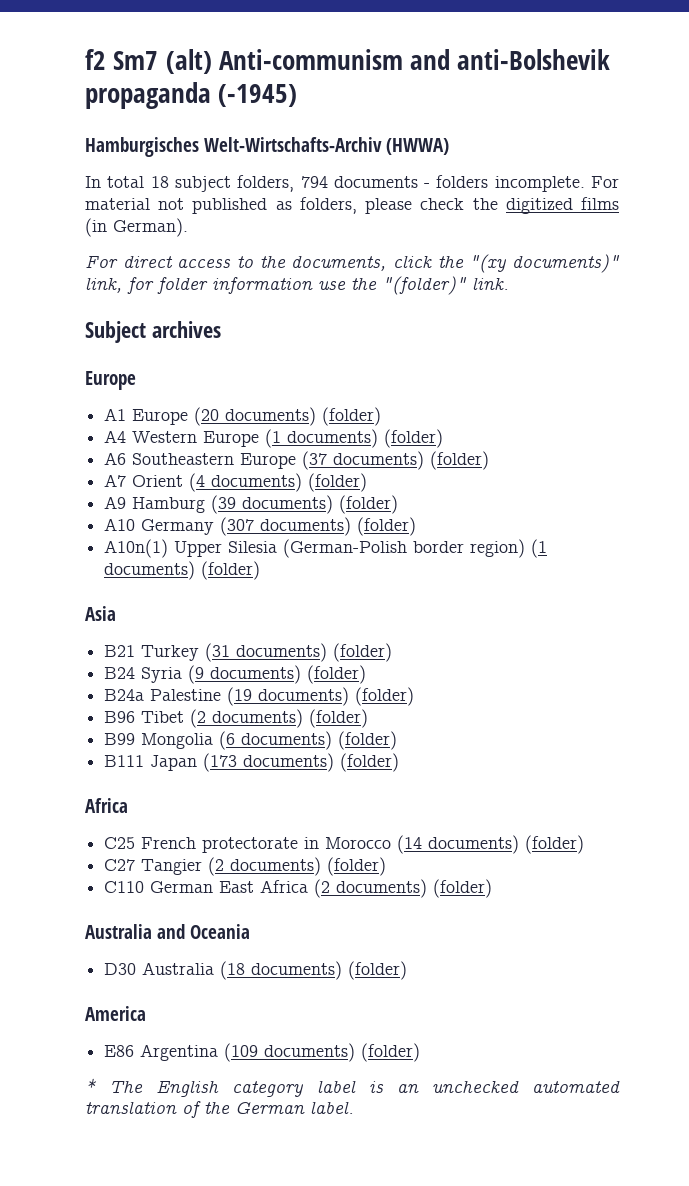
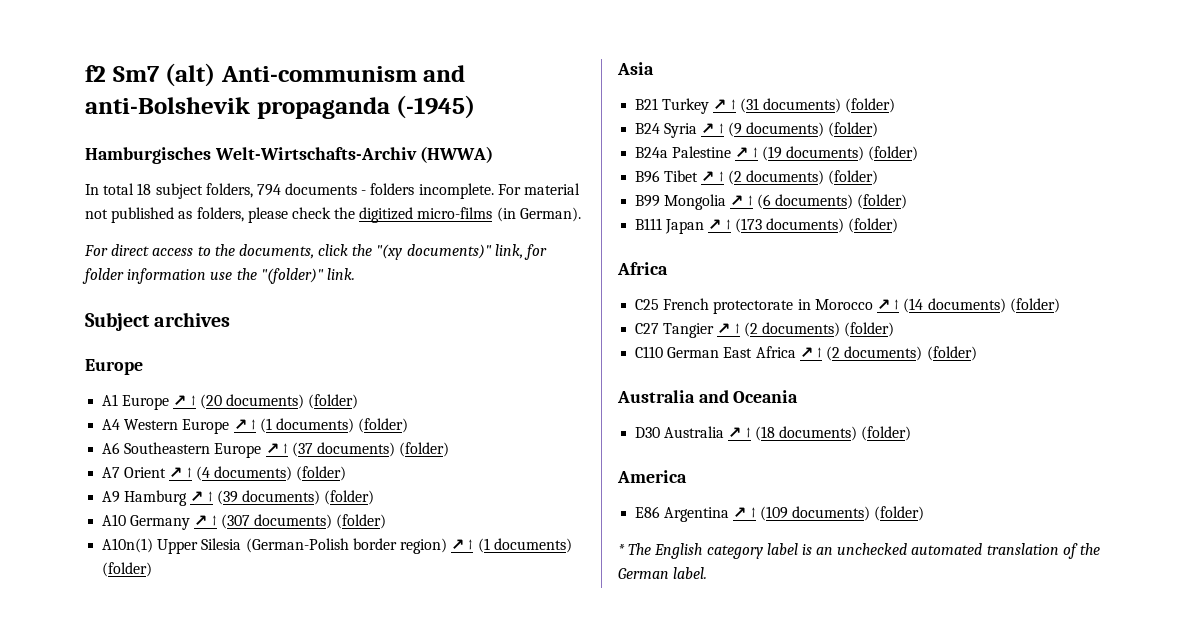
- For material not published as folders, please check the digitized films (in German).
+ For material not published as folders, please check the digitized micro-films (in German).
- A1 Europe (20 documents) (folder)
+ A1 Europe ↗ ↑ (20 documents) (folder)
- A4 Western Europe (1 documents) (folder)
+ A4 Western Europe ↗ ↑ (1 documents) (folder)
- A6 Southeastern Europe (37 documents) (folder)
+ A6 Southeastern Europe ↗ ↑ (37 documents) (folder)
- A7 Orient (4 documents) (folder)
+ A7 Orient ↗ ↑ (4 documents) (folder)
- A9 Hamburg (39 documents) (folder)
+ A9 Hamburg ↗ ↑ (39 documents) (folder)
- A10 Germany (307 documents) (folder)
+ A10 Germany ↗ ↑ (307 documents) (folder)
- A10n(1) Upper Silesia (German-Polish border region) (1 documents) (folder)
+ A10n(1) Upper Silesia (German-Polish border region) ↗ ↑ (1 documents) (folder)
- B21 Turkey (31 documents) (folder)
+ B21 Turkey ↗ ↑ (31 documents) (folder)
- B24 Syria (9 documents) (folder)
+ B24 Syria ↗ ↑ (9 documents) (folder)
- B24a Palestine (19 documents) (folder)
+ B24a Palestine ↗ ↑ (19 documents) (folder)
- B96 Tibet (2 documents) (folder)
+ B96 Tibet ↗ ↑ (2 documents) (folder)
- B99 Mongolia (6 documents) (folder)
+ B99 Mongolia ↗ ↑ (6 documents) (folder)
- B111 Japan (173 documents) (folder)
+ B111 Japan ↗ ↑ (173 documents) (folder)
- C25 French protectorate in Morocco (14 documents) (folder)
+ C25 French protectorate in Morocco ↗ ↑ (14 documents) (folder)
- C27 Tangier (2 documents) (folder)
+ C27 Tangier ↗ ↑ (2 documents) (folder)
- C110 German East Africa (2 documents) (folder)
+ C110 German East Africa ↗ ↑ (2 documents) (folder)
- D30 Australia (18 documents) (folder)
+ D30 Australia ↗ ↑ (18 documents) (folder)
- E86 Argentina (109 documents) (folder)
+ E86 Argentina ↗ ↑ (109 documents) (folder)

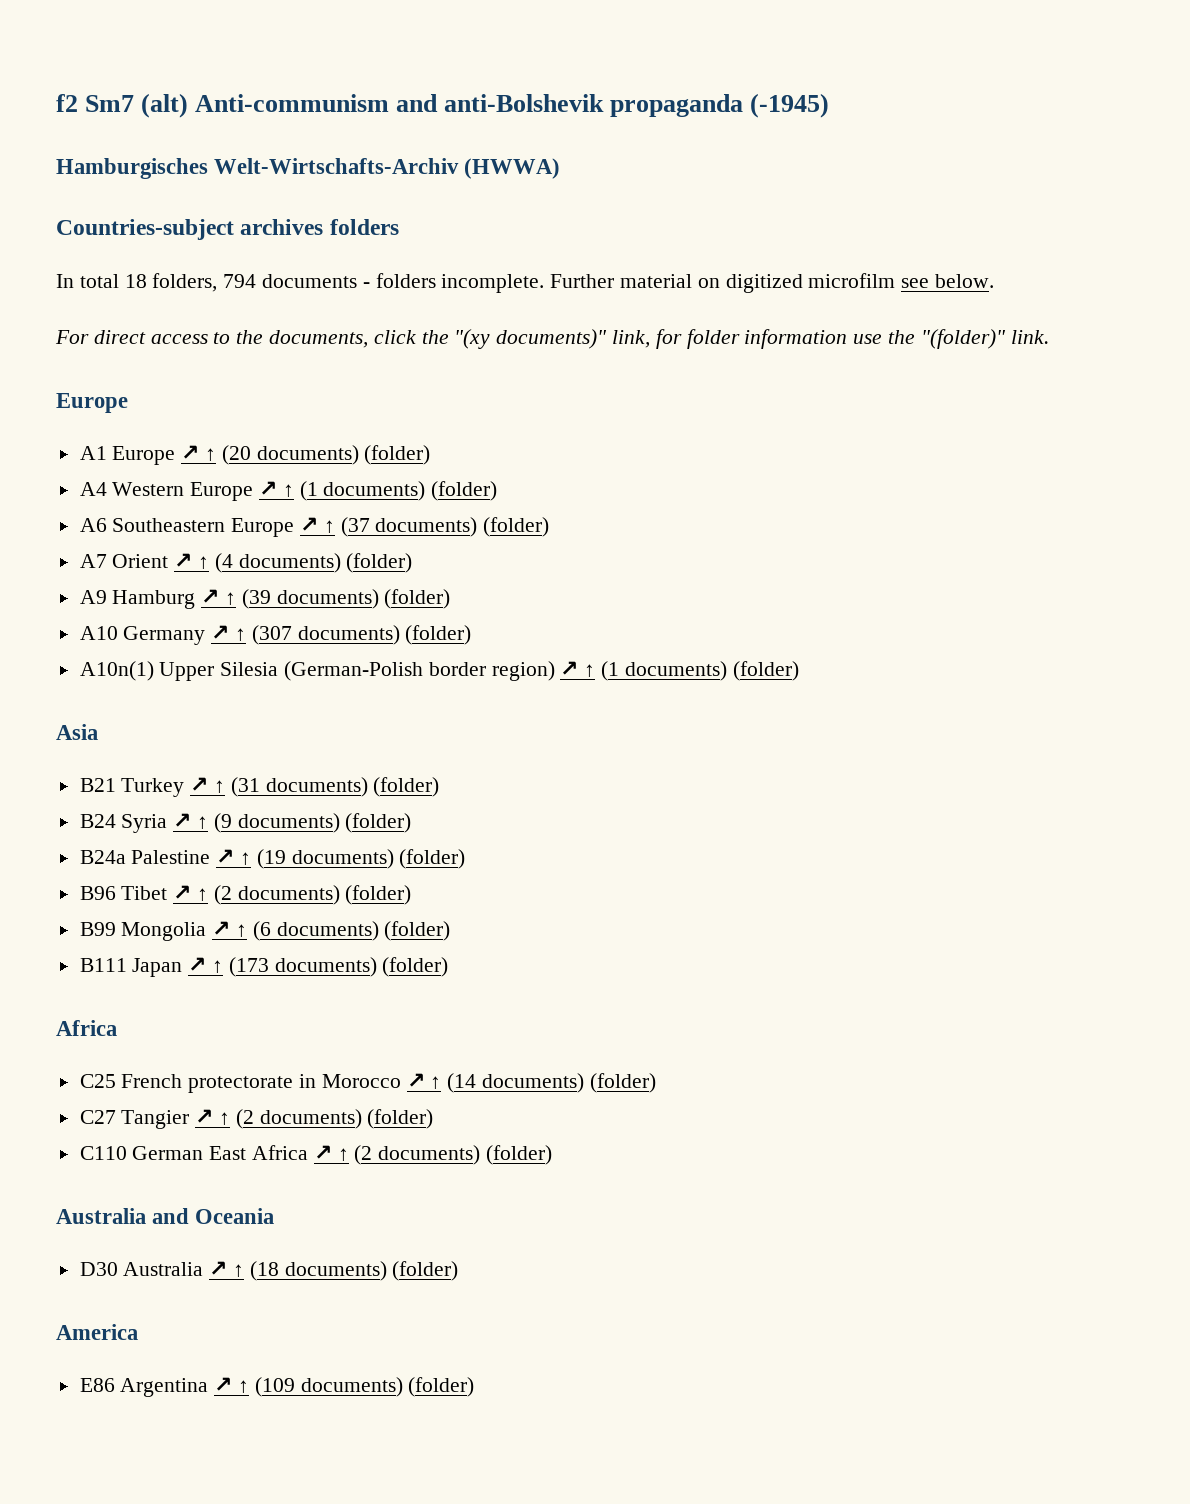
+ Countries-subject archives folders
- In total 18 subject folders, 794 documents - folders incomplete.
+ In total 18 folders, 794 documents - folders incomplete.
- For material not published as folders, please check the digitized micro-films (in German).
+ Further material on digitized microfilm see below.
- Subject archives
- * The English category label is an unchecked automated translation of the German label.

